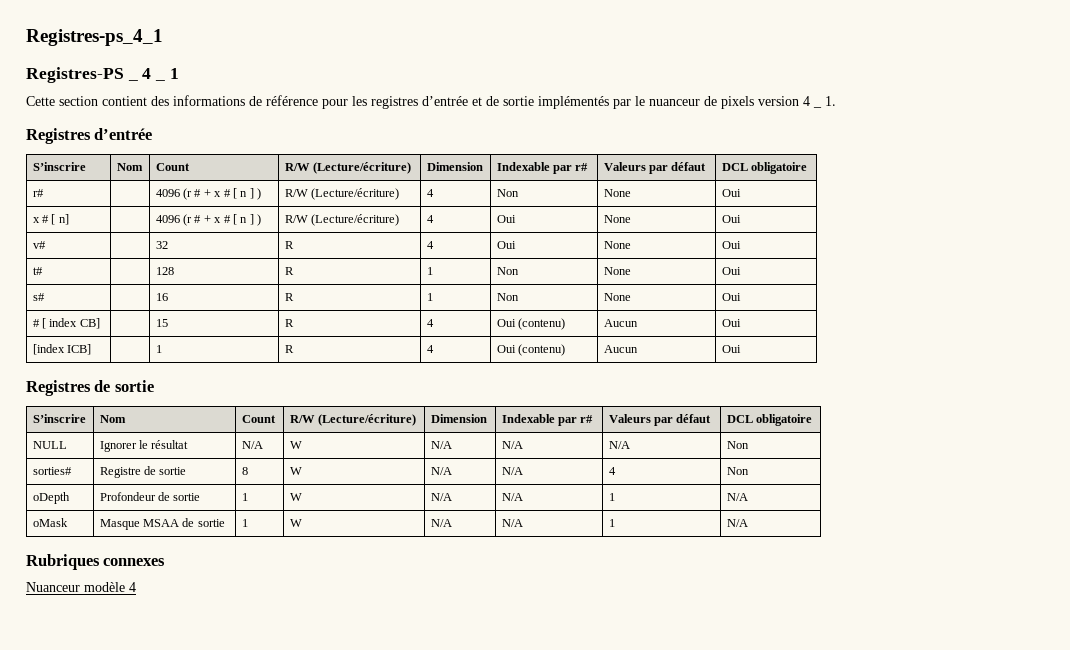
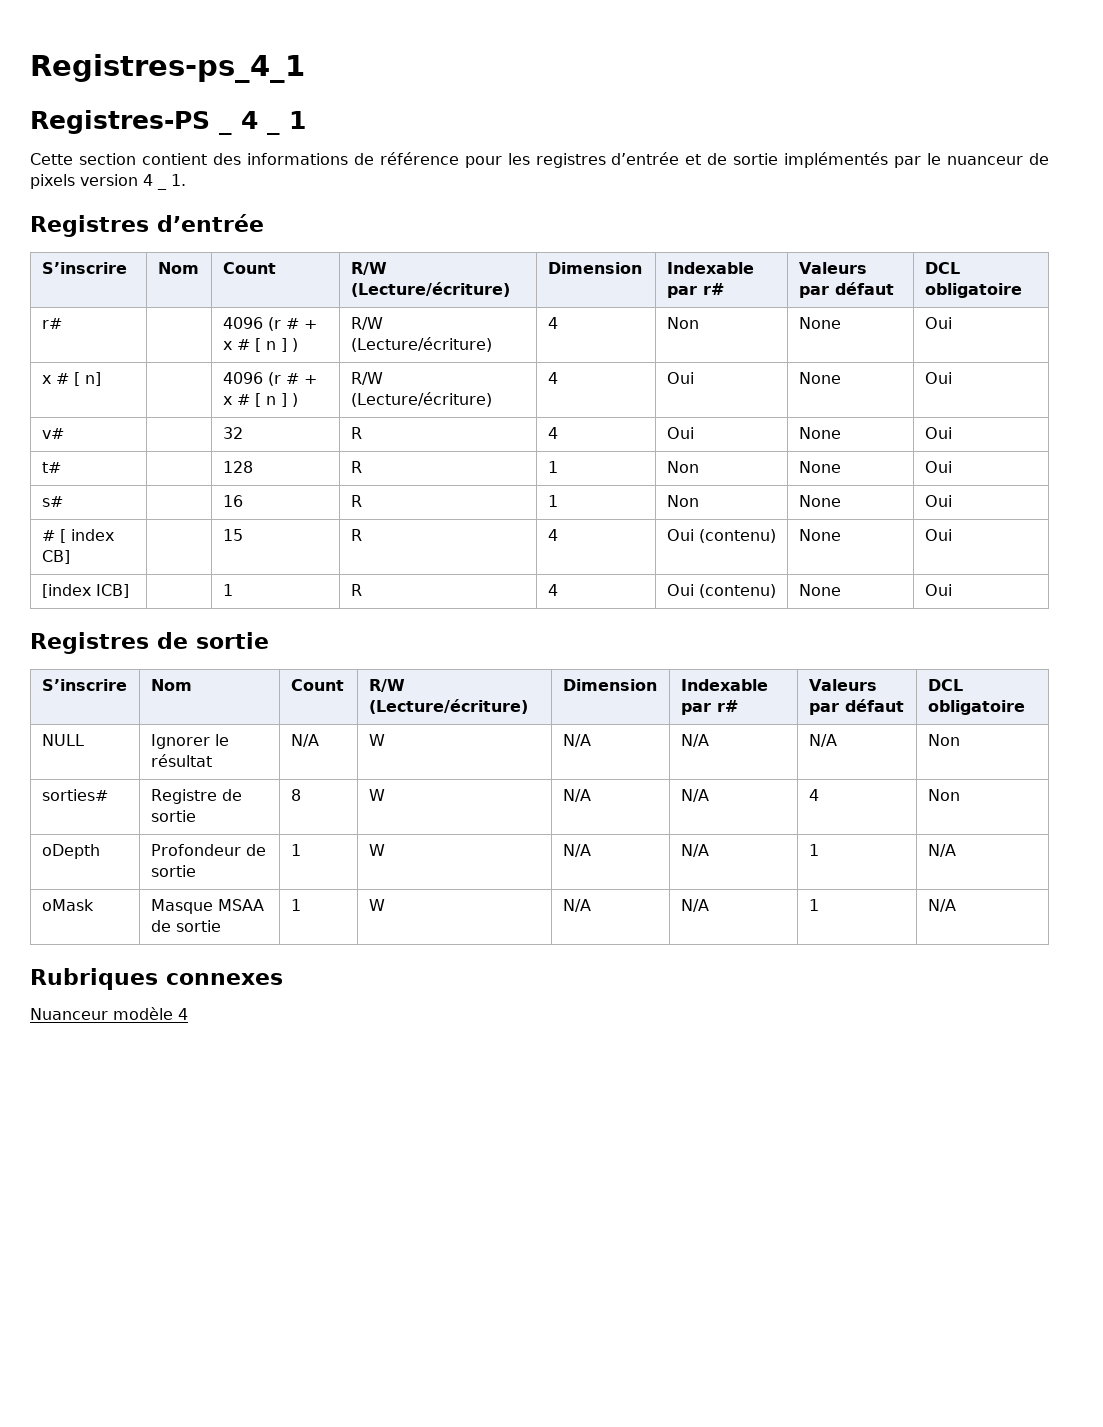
- # [ index CB] | | 15 | R | 4 | Oui (contenu) | Aucun | Oui
+ # [ index CB] | | 15 | R | 4 | Oui (contenu) | None | Oui
- [index ICB] | | 1 | R | 4 | Oui (contenu) | Aucun | Oui
+ [index ICB] | | 1 | R | 4 | Oui (contenu) | None | Oui

